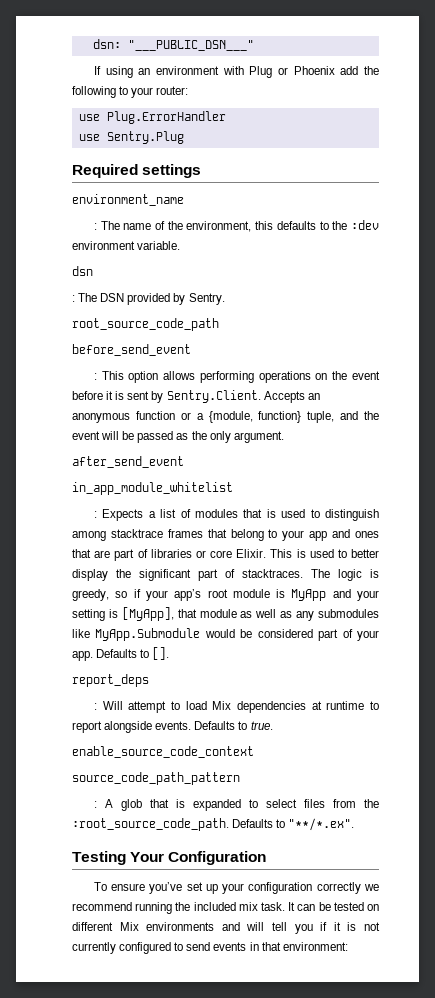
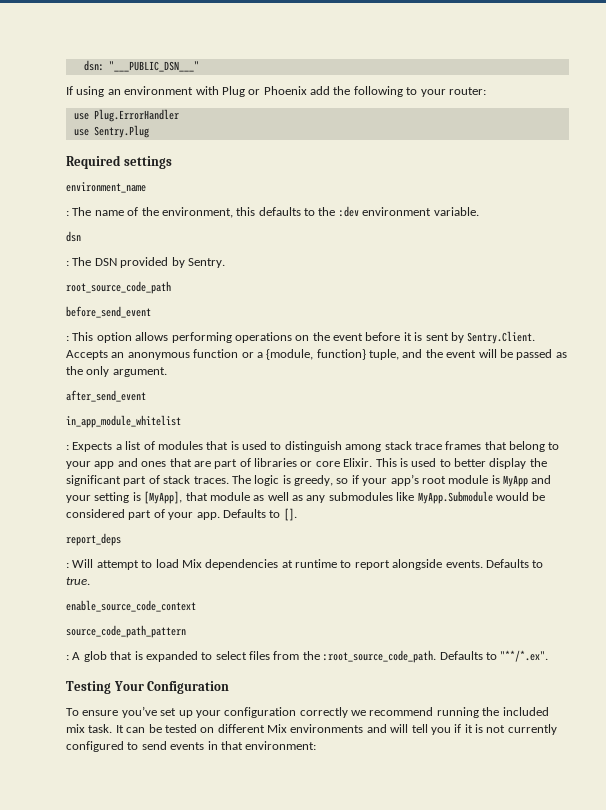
- : Expects a list of modules that is used to distinguish among stacktrace frames that belong to your app and ones that are part of libraries or core Elixir.
+ : Expects a list of modules that is used to distinguish among stack trace frames that belong to your app and ones that are part of libraries or core Elixir.
- This is used to better display the significant part of stacktraces.
+ This is used to better display the significant part of stack traces.

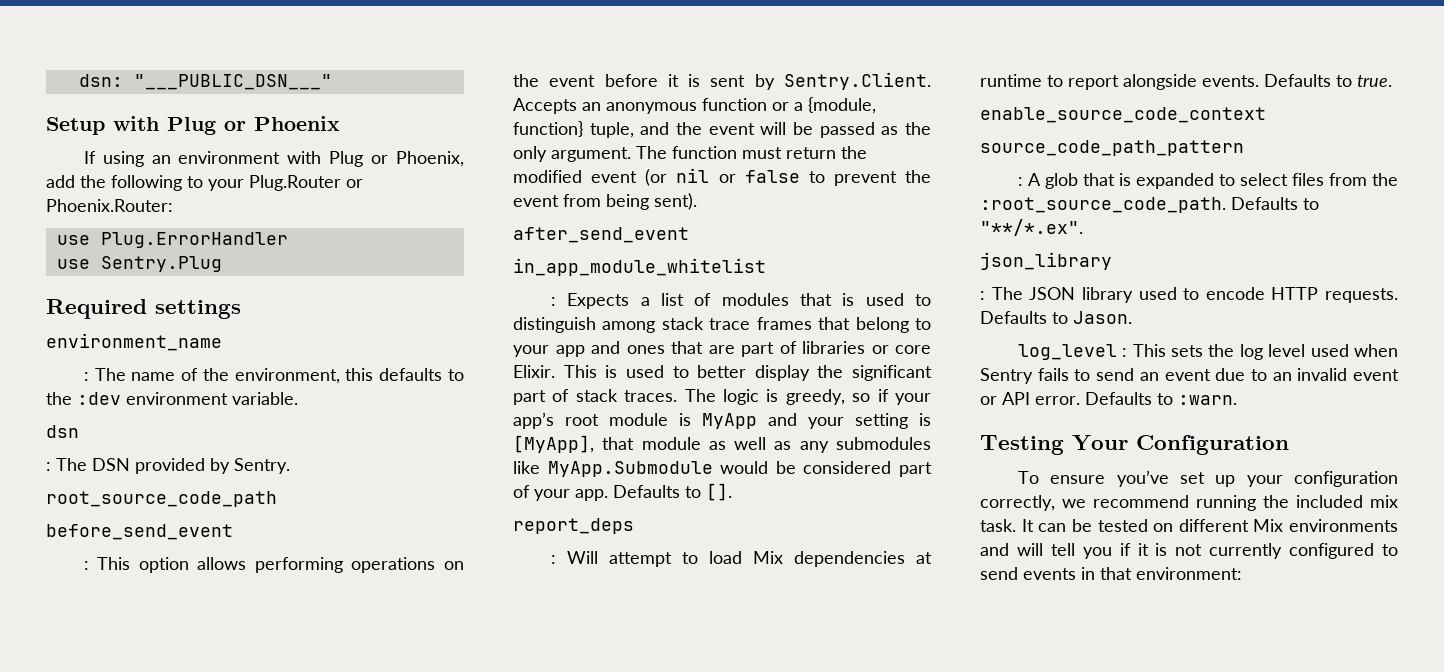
+ Setup with Plug or Phoenix
- If using an environment with Plug or Phoenix add the following to your router:
+ If using an environment with Plug or Phoenix, add the following to your Plug.Router or Phoenix.Router:
+ The function must return the modified event (or nil or false to prevent the event from being sent).
+ json_library
+ : The JSON library used to encode HTTP requests. Defaults to Jason.
+ log_level : This sets the log level used when Sentry fails to send an event due to an invalid event or API error. Defaults to :warn.
- To ensure you’ve set up your configuration correctly we recommend running the included mix task.
+ To ensure you’ve set up your configuration correctly, we recommend running the included mix task.

